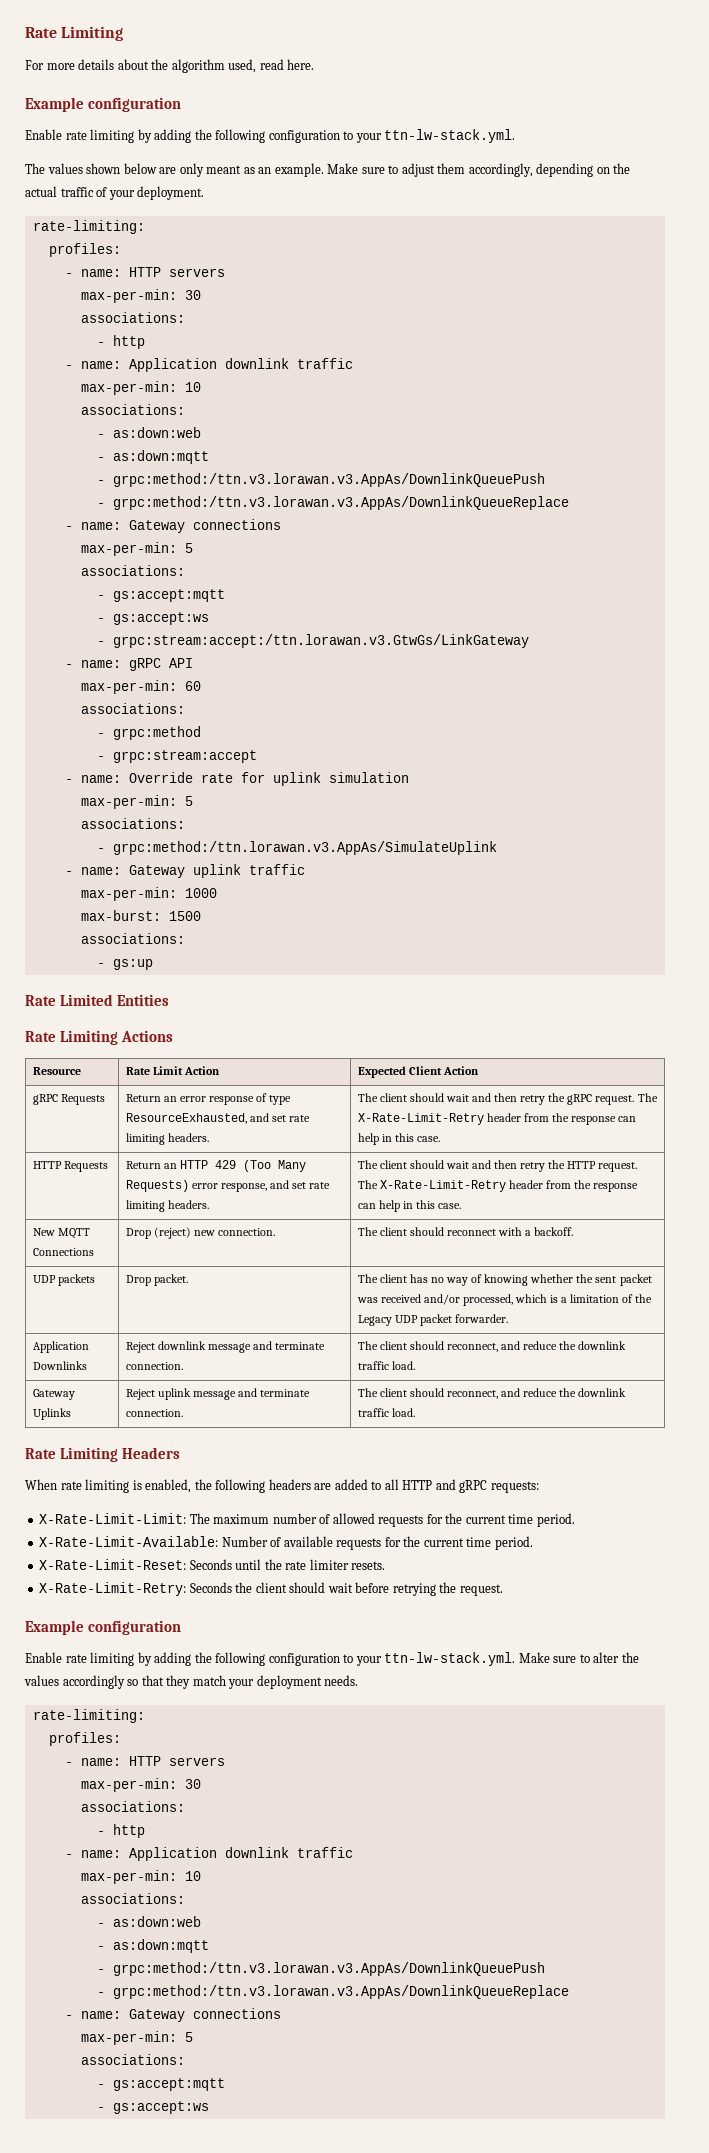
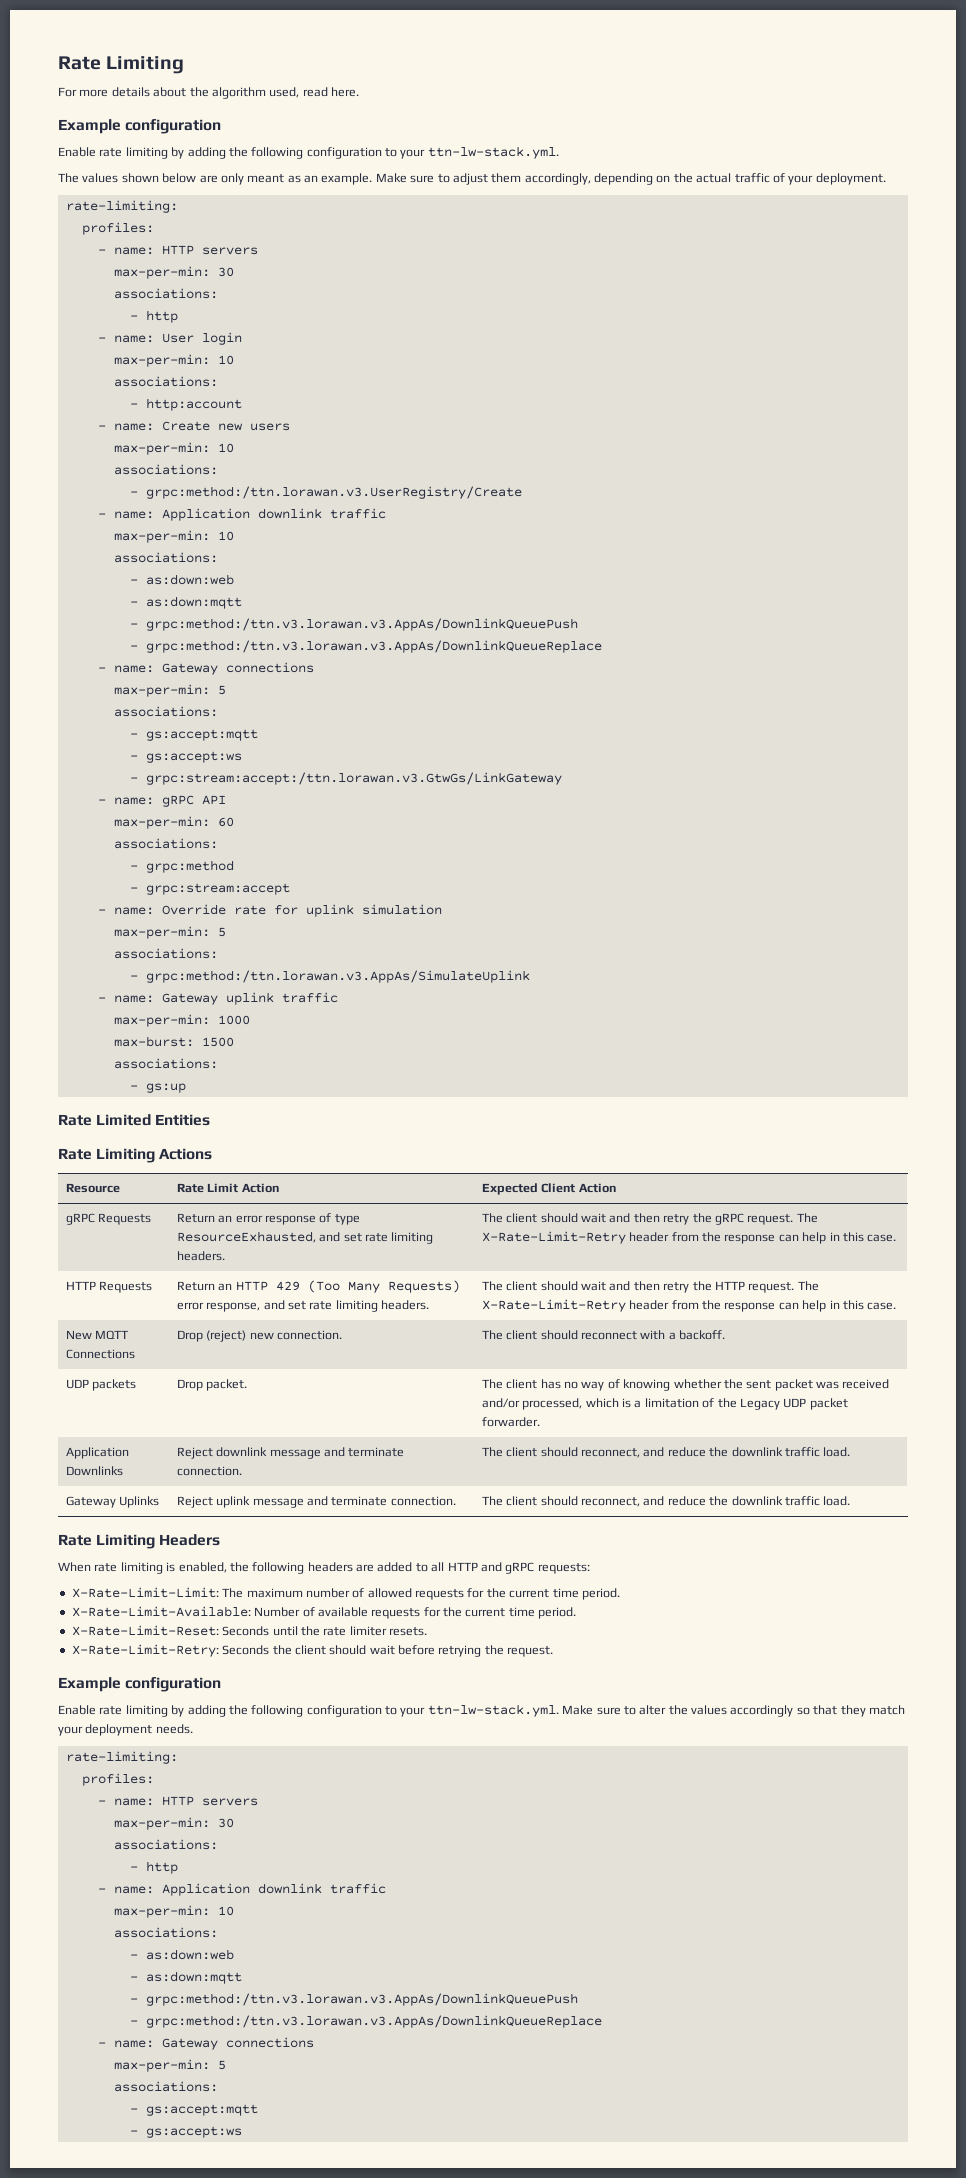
+ - name: User login
+ max-per-min: 10
+ associations:
+ - http:account
+ - name: Create new users
+ max-per-min: 10
+ associations:
+ - grpc:method:/ttn.lorawan.v3.UserRegistry/Create

